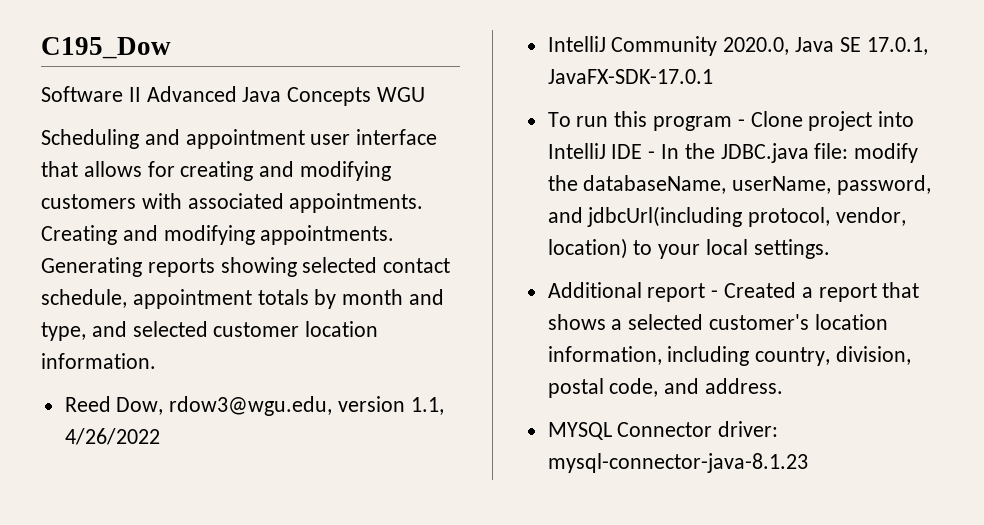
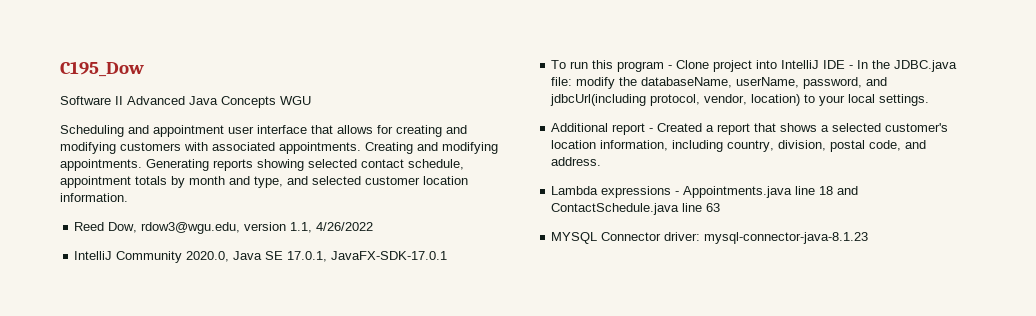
+ Lambda expressions - Appointments.java line 18 and ContactSchedule.java line 63

